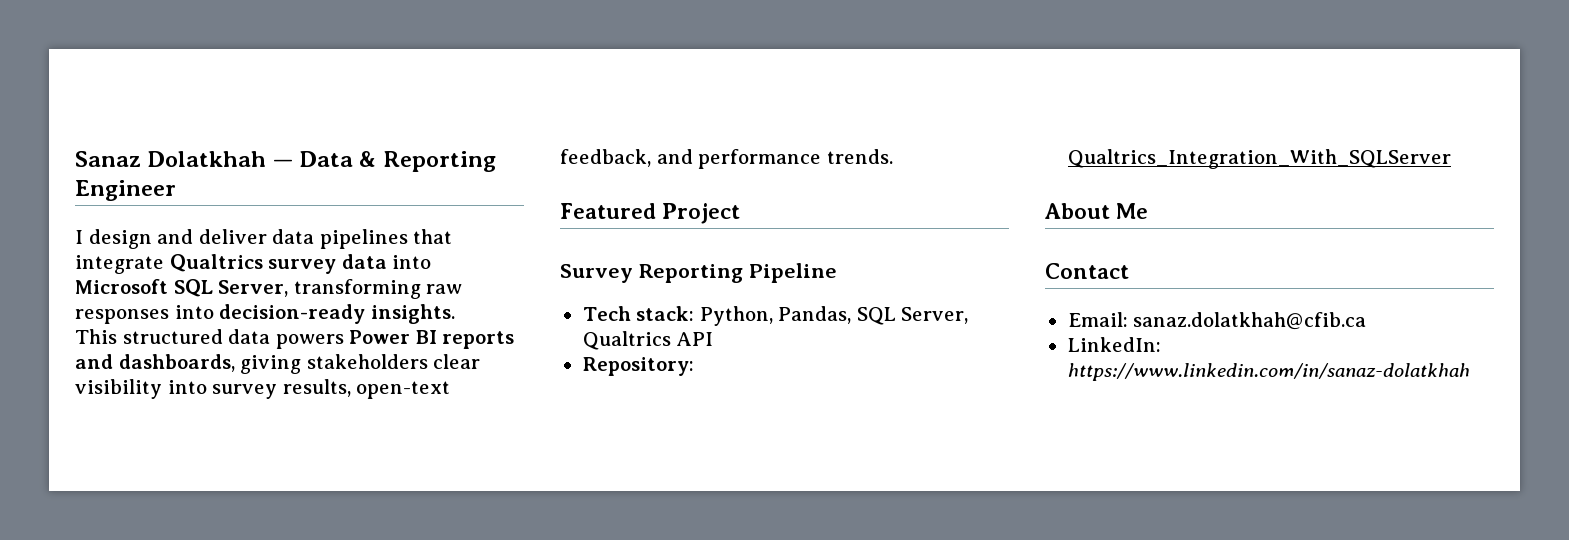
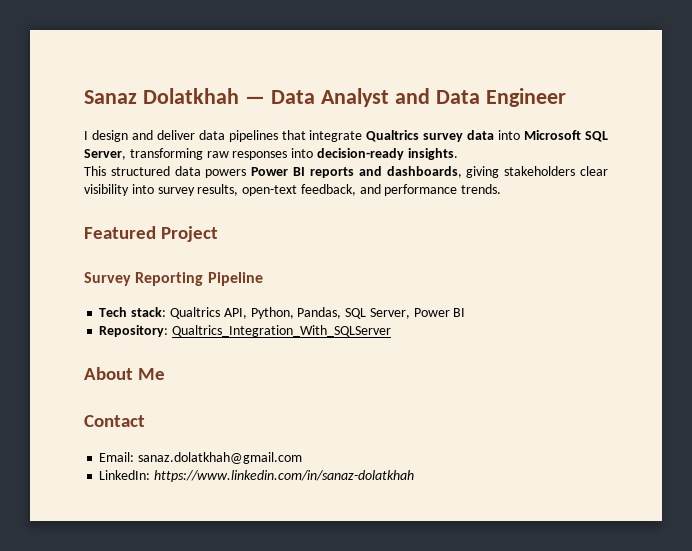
- Sanaz Dolatkhah — Data & Reporting Engineer
+ Sanaz Dolatkhah — Data Analyst and Data Engineer
- Tech stack: Python, Pandas, SQL Server, Qualtrics API
+ Tech stack: Qualtrics API, Python, Pandas, SQL Server, Power BI
- Email: sanaz.dolatkhah@cfib.ca
+ Email: sanaz.dolatkhah@gmail.com

